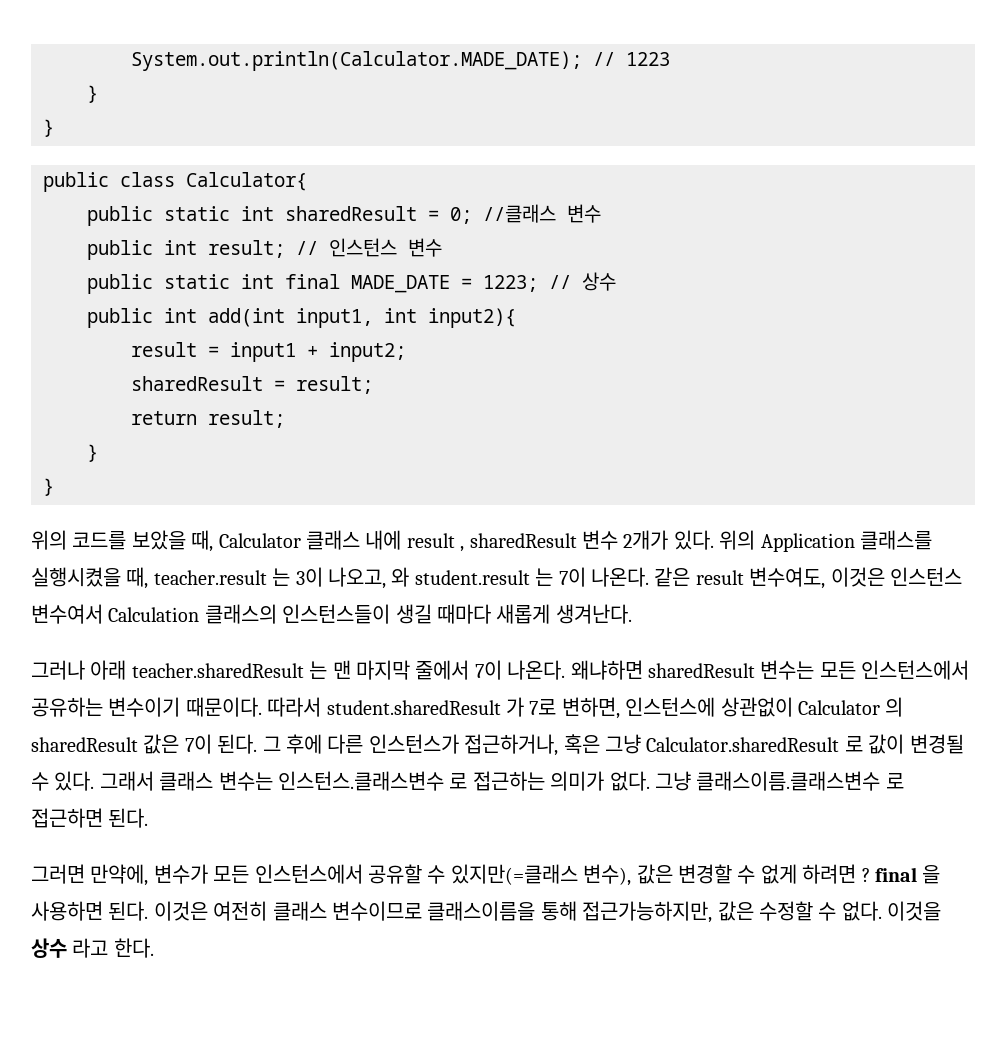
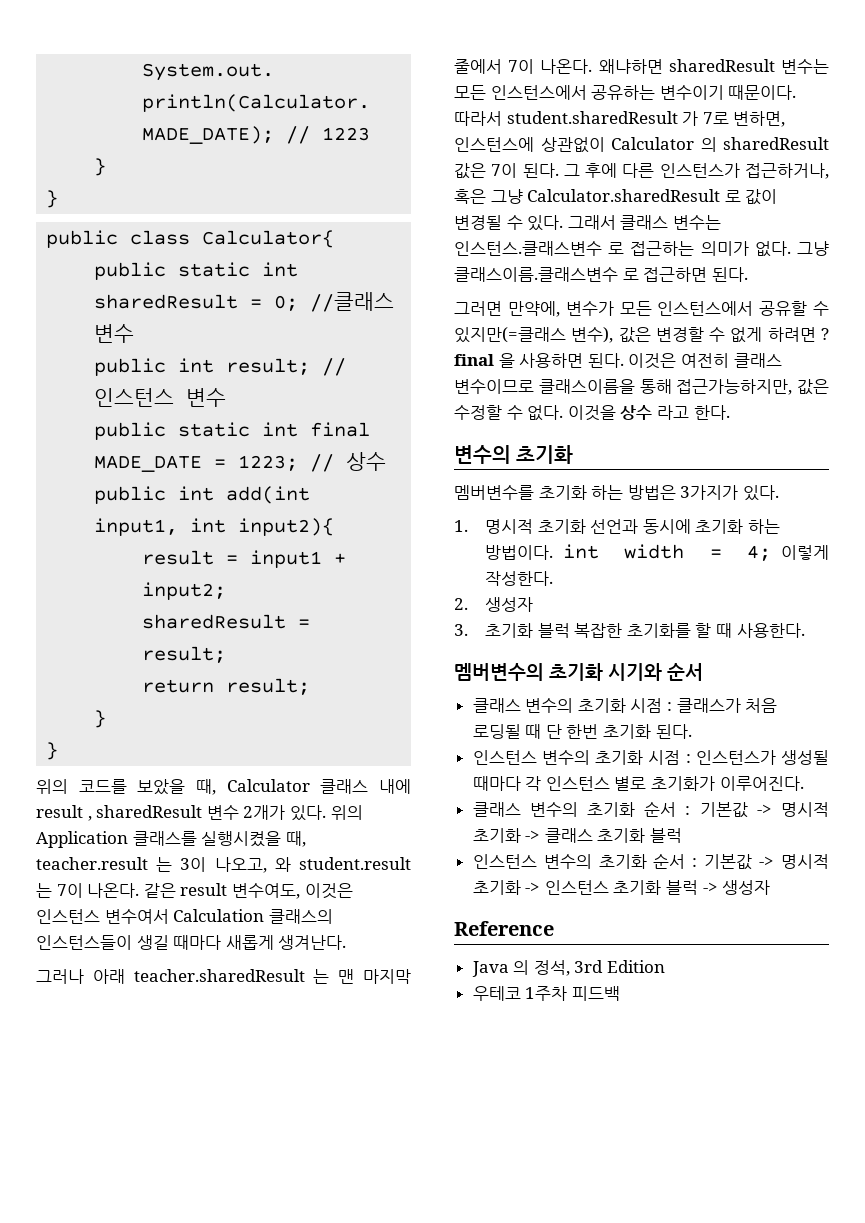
  이것을 상수 라고 한다.
+ 변수의 초기화
+ 멤버변수를 초기화 하는 방법은 3가지가 있다.
+ 1. 명시적 초기화 선언과 동시에 초기화 하는 방법이다. int width = 4; 이렇게 작성한다.
+ 2. 생성자
+ 3. 초기화 블럭 복잡한 초기화를 할 때 사용한다.
+ 멤버변수의 초기화 시기와 순서
+ 클래스 변수의 초기화 시점 : 클래스가 처음 로딩될 때 단 한번 초기화 된다.
+ 인스턴스 변수의 초기화 시점 : 인스턴스가 생성될 때마다 각 인스턴스 별로 초기화가 이루어진다.
+ 클래스 변수의 초기화 순서 : 기본값 -> 명시적 초기화 -> 클래스 초기화 블럭
+ 인스턴스 변수의 초기화 순서 : 기본값 -> 명시적 초기화 -> 인스턴스 초기화 블럭 -> 생성자
+ Reference
+ Java 의 정석, 3rd Edition
+ 우테코 1주차 피드백

